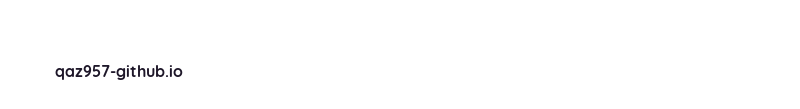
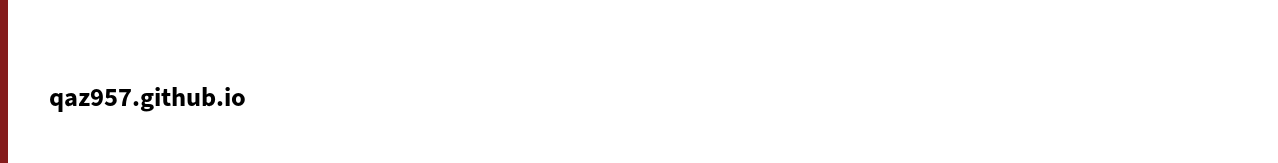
- qaz957-github.io
+ qaz957.github.io

